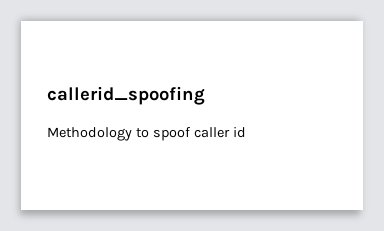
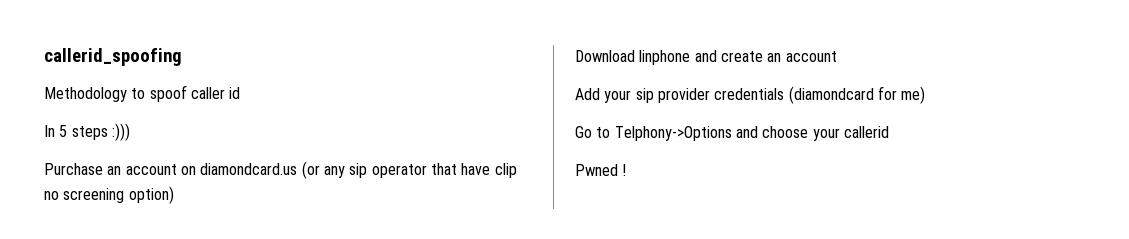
+ In 5 steps :)))
+ Purchase an account on diamondcard.us (or any sip operator that have clip no screening option)
+ Download linphone and create an account
+ Add your sip provider credentials (diamondcard for me)
+ Go to Telphony->Options and choose your callerid
+ Pwned !

